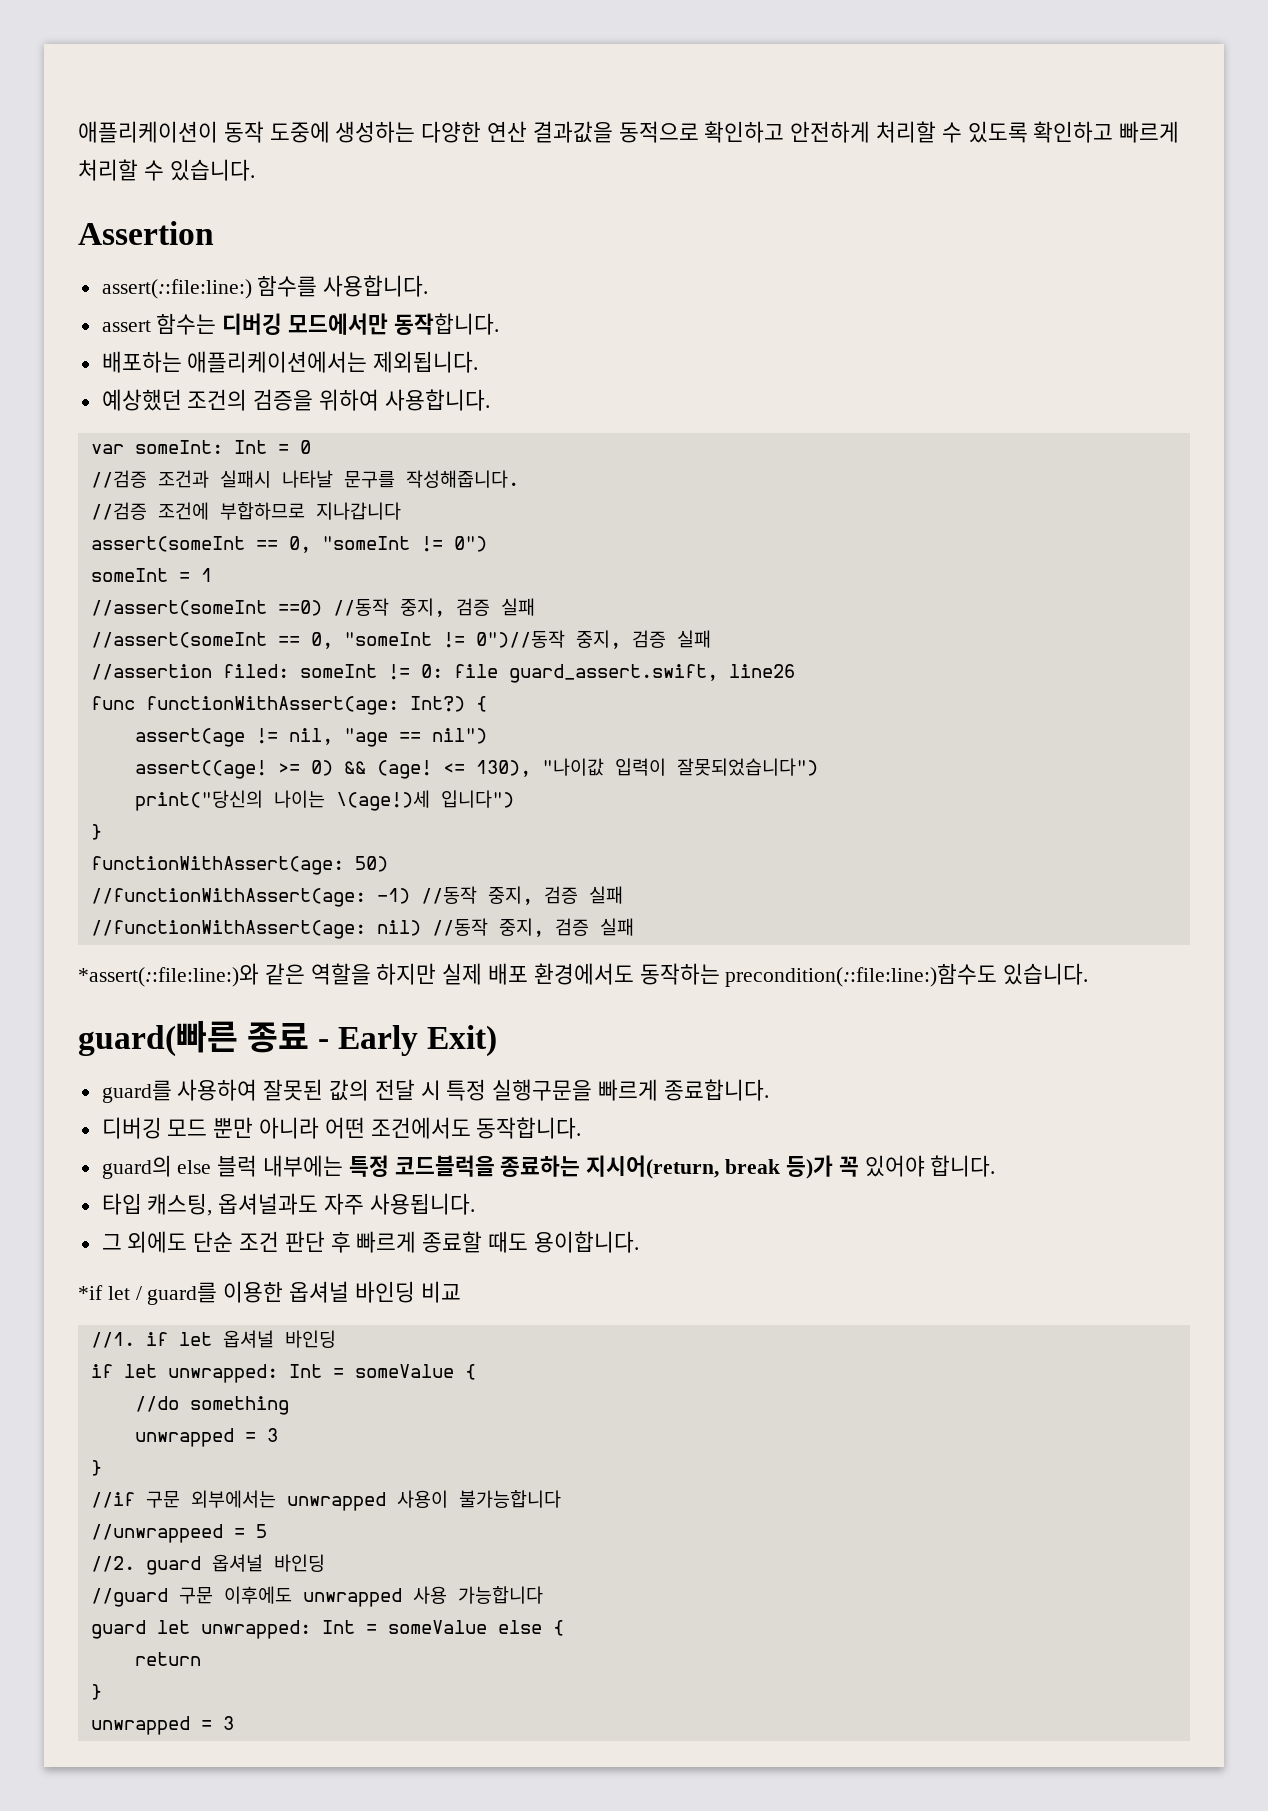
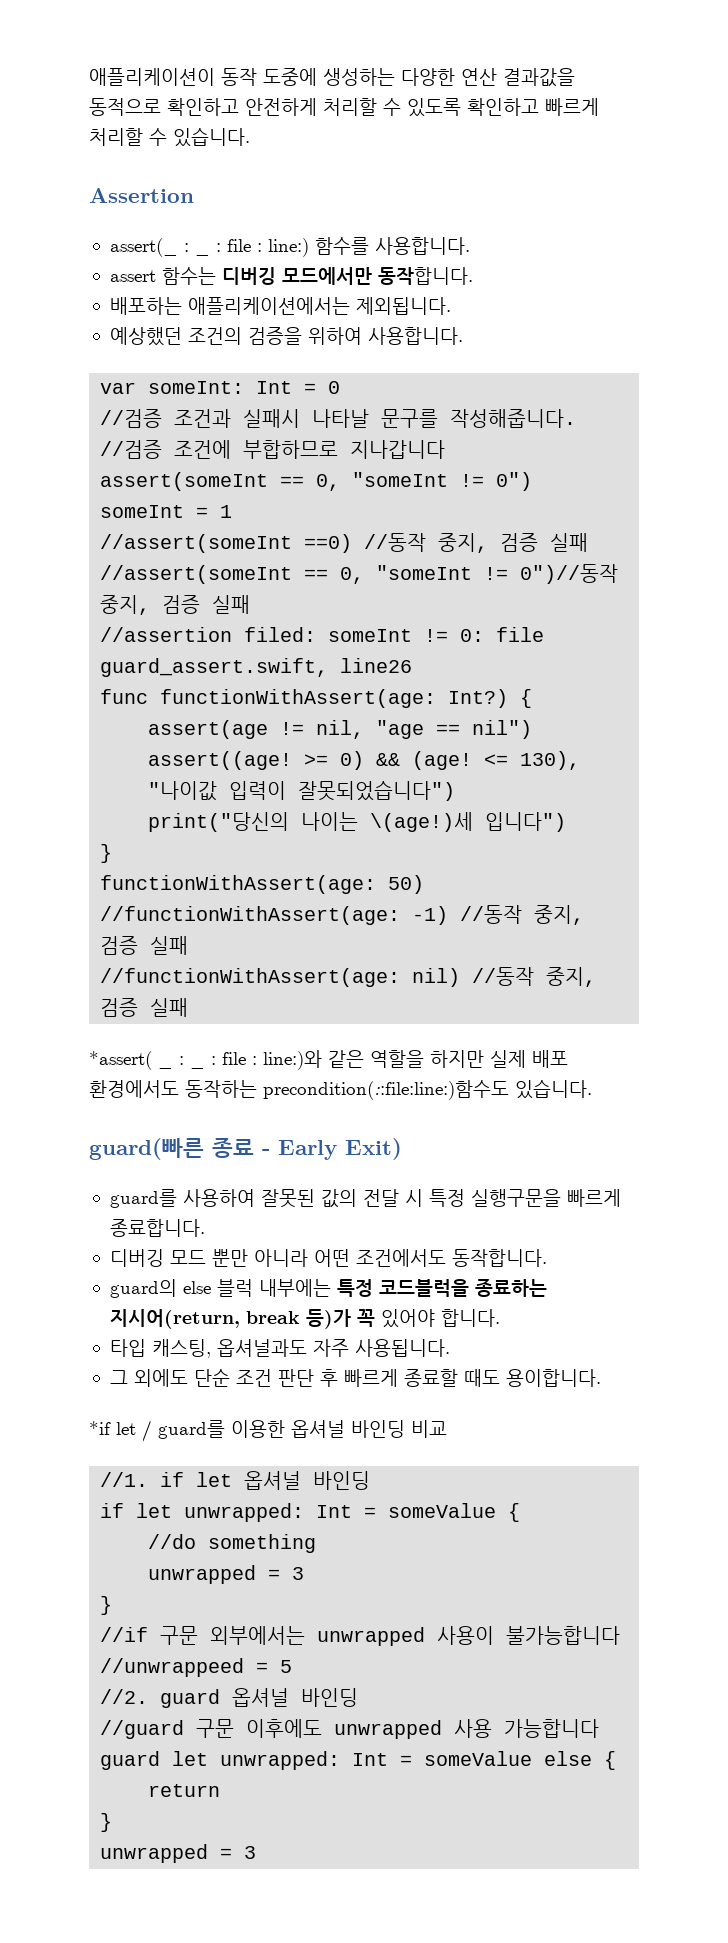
- assert(::file:line:) 함수를 사용합니다.
+ assert(_ : _ : file : line:) 함수를 사용합니다.
- *assert(::file:line:)와 같은 역할을 하지만 실제 배포 환경에서도 동작하는 precondition(::file:line:)함수도 있습니다.
+ *assert( _ : _ : file : line:)와 같은 역할을 하지만 실제 배포 환경에서도 동작하는 precondition(::file:line:)함수도 있습니다.

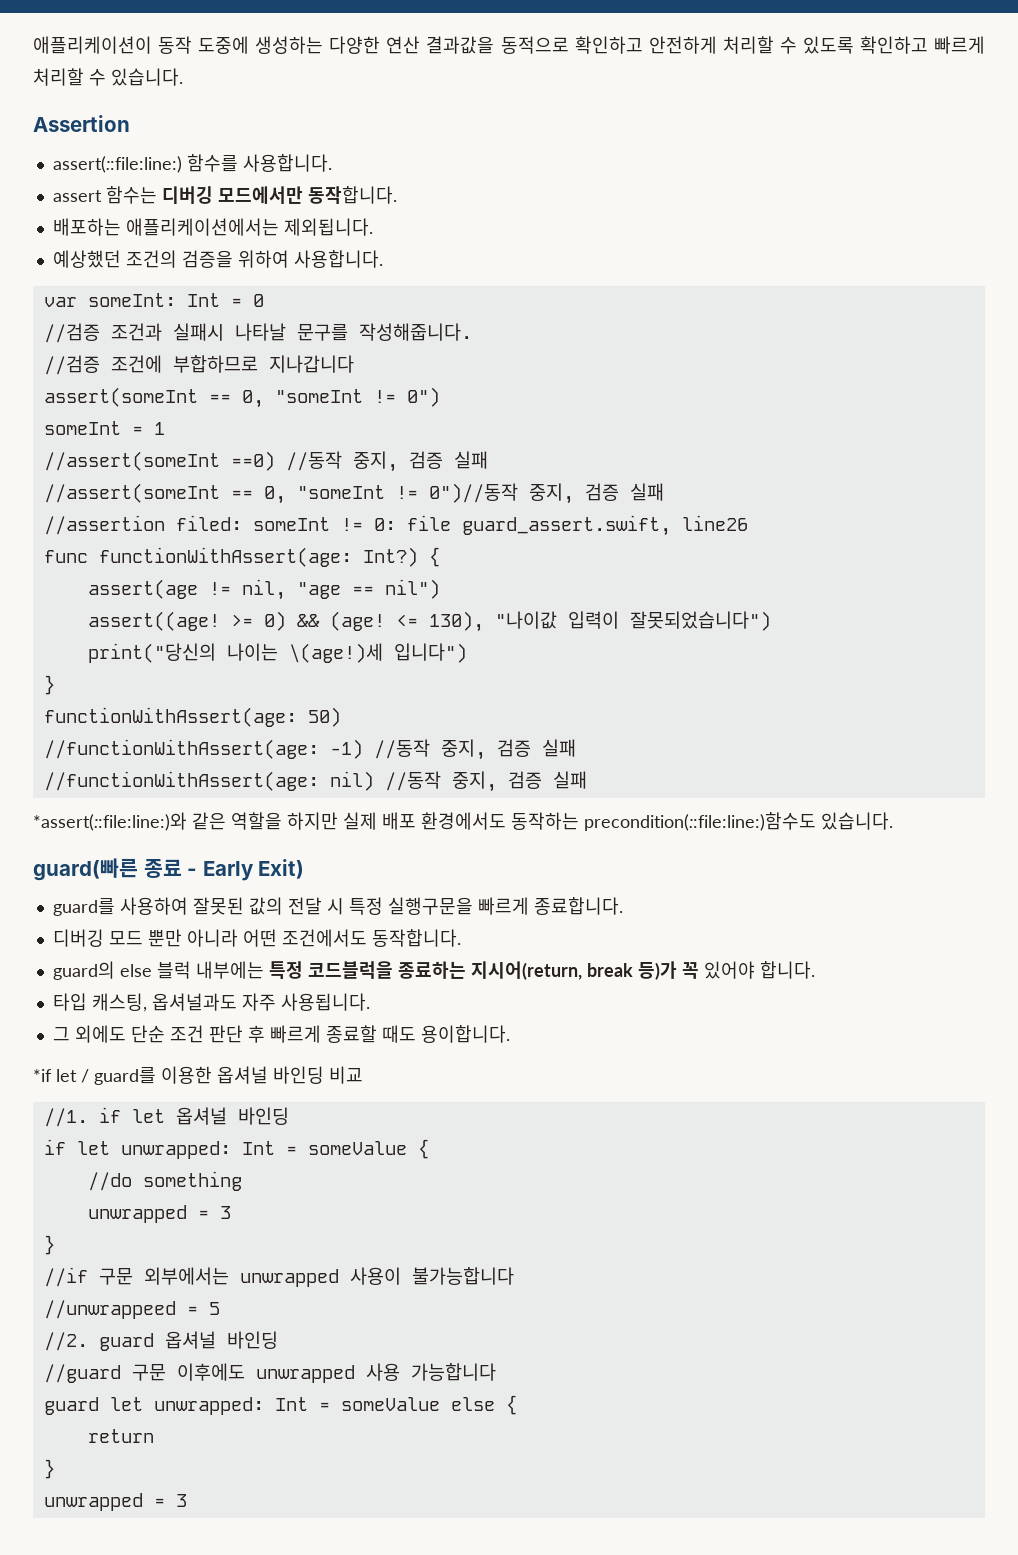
- assert(_ : _ : file : line:) 함수를 사용합니다.
+ assert(::file:line:) 함수를 사용합니다.
- *assert( _ : _ : file : line:)와 같은 역할을 하지만 실제 배포 환경에서도 동작하는 precondition(::file:line:)함수도 있습니다.
+ *assert(::file:line:)와 같은 역할을 하지만 실제 배포 환경에서도 동작하는 precondition(::file:line:)함수도 있습니다.

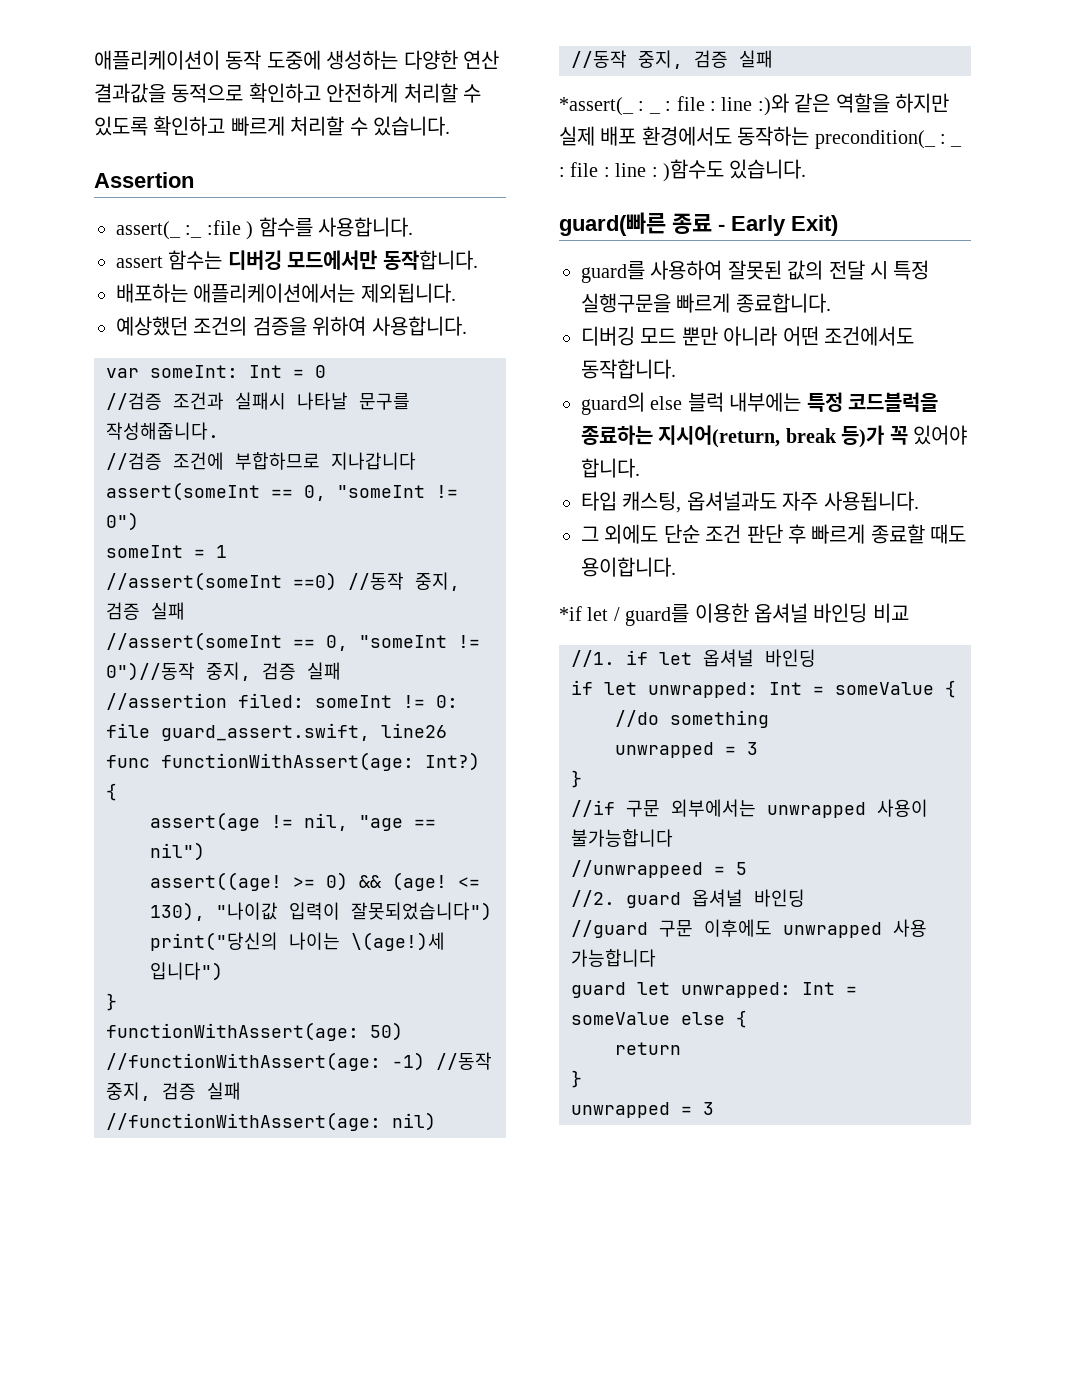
- assert(::file:line:) 함수를 사용합니다.
+ assert(_ :_ :file ) 함수를 사용합니다.
- *assert(::file:line:)와 같은 역할을 하지만 실제 배포 환경에서도 동작하는 precondition(::file:line:)함수도 있습니다.
+ *assert(_ : _ : file : line :)와 같은 역할을 하지만 실제 배포 환경에서도 동작하는 precondition(_ : _ : file : line : )함수도 있습니다.

